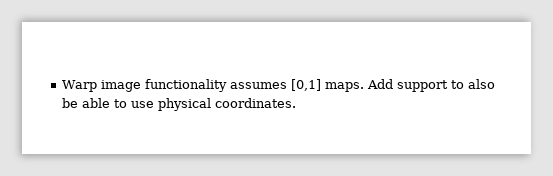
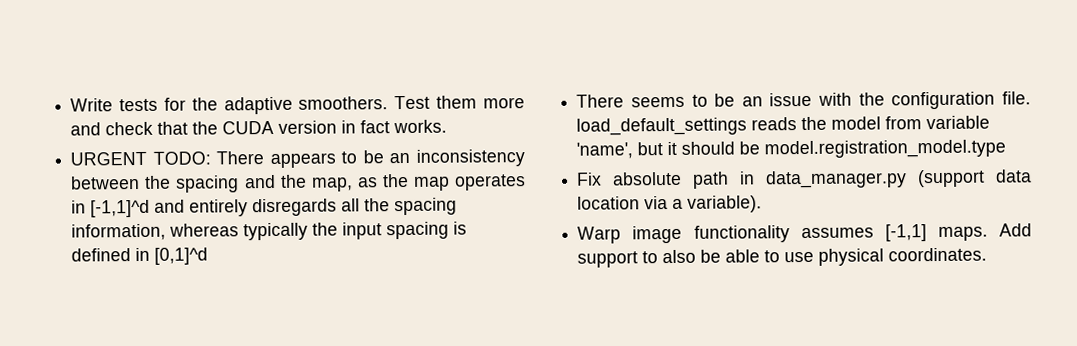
+ Write tests for the adaptive smoothers. Test them more and check that the CUDA version in fact works.
+ URGENT TODO: There appears to be an inconsistency between the spacing and the map, as the map operates in [-1,1]^d and entirely disregards all the spacing information, whereas typically the input spacing is defined in [0,1]^d
+ There seems to be an issue with the configuration file. load_default_settings reads the model from variable 'name', but it should be model.registration_model.type
+ Fix absolute path in data_manager.py (support data location via a variable).
- Warp image functionality assumes [0,1] maps.
+ Warp image functionality assumes [-1,1] maps.

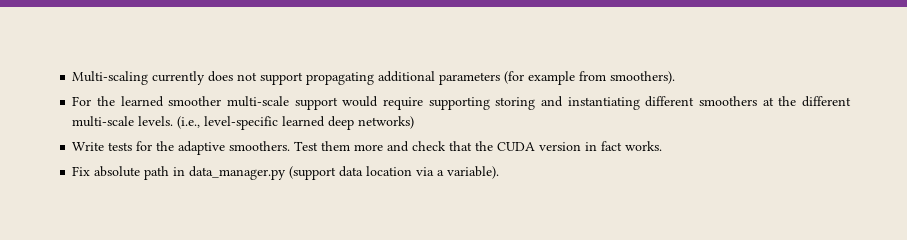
+ Multi-scaling currently does not support propagating additional parameters (for example from smoothers).
+ For the learned smoother multi-scale support would require supporting storing and instantiating different smoothers at the different multi-scale levels. (i.e., level-specific learned deep networks)
- URGENT TODO: There appears to be an inconsistency between the spacing and the map, as the map operates in [-1,1]^d and entirely disregards all the spacing information, whereas typically the input spacing is defined in [0,1]^d
- There seems to be an issue with the configuration file. load_default_settings reads the model from variable 'name', but it should be model.registration_model.type
- Warp image functionality assumes [-1,1] maps. Add support to also be able to use physical coordinates.

